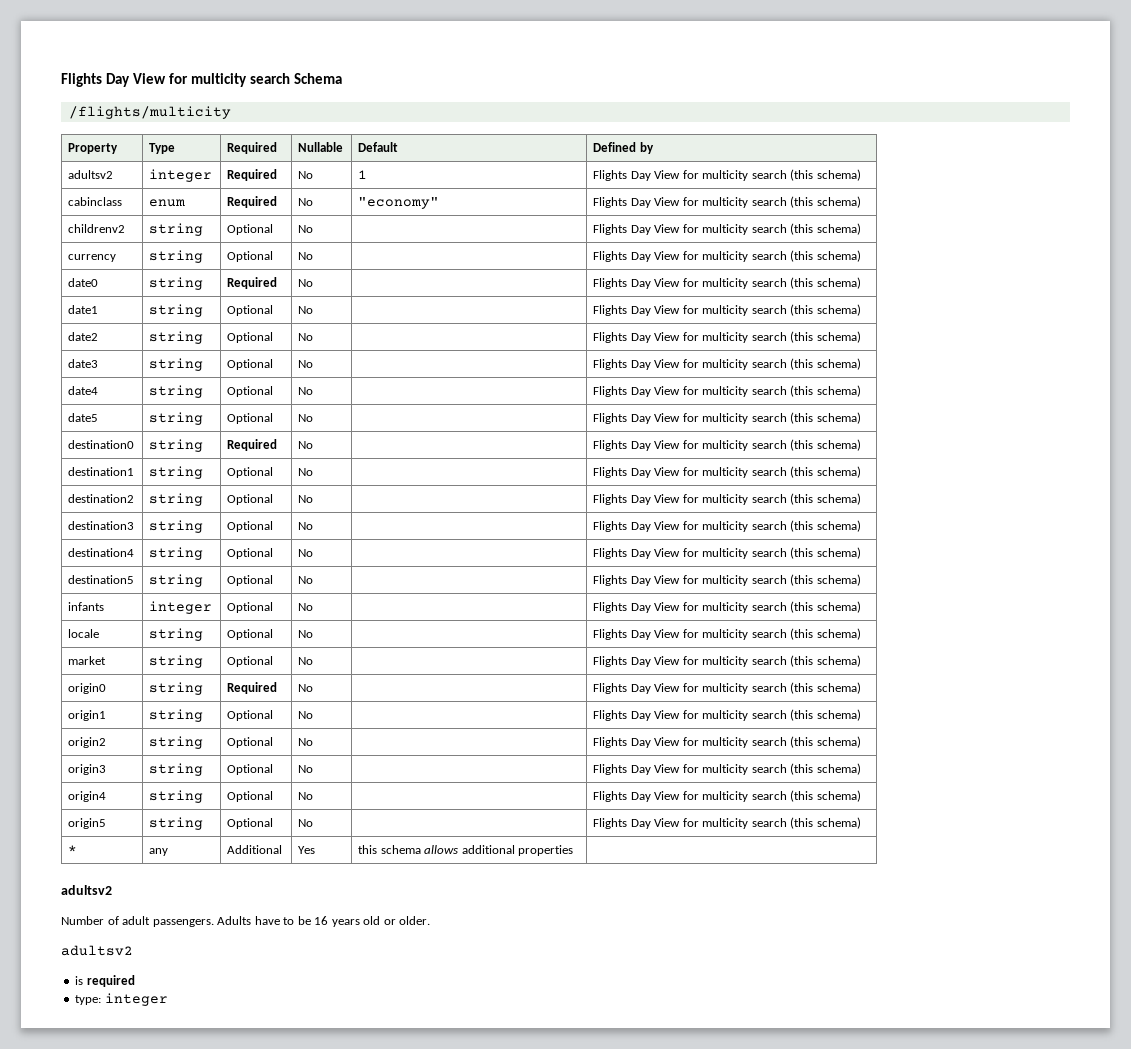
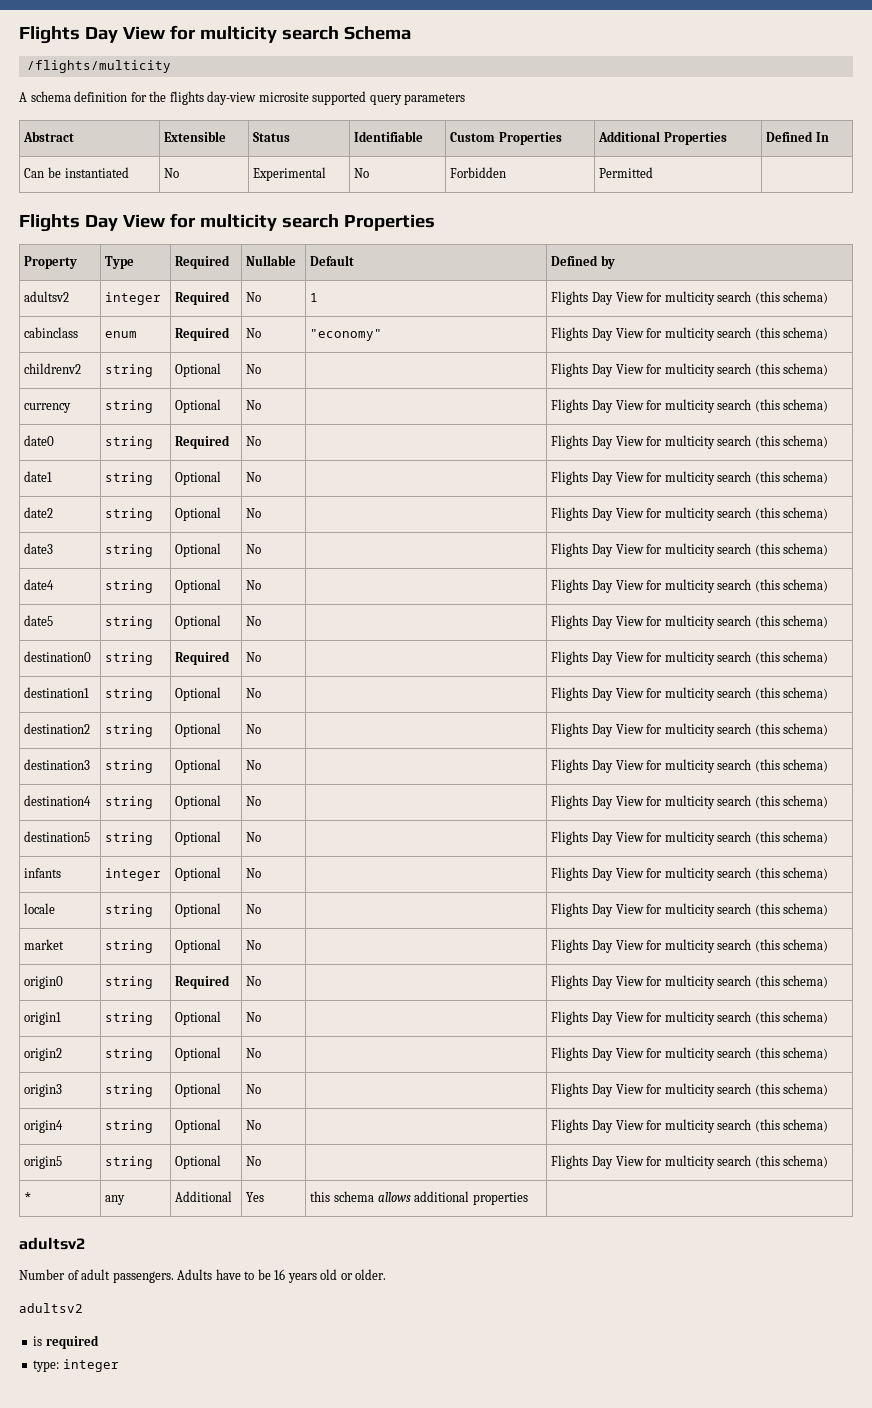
+ A schema definition for the flights day-view microsite supported query parameters
+ Abstract | Extensible | Status | Identifiable | Custom Properties | Additional Properties | Defined In
+ Can be instantiated | No | Experimental | No | Forbidden | Permitted |
+ Flights Day View for multicity search Properties

